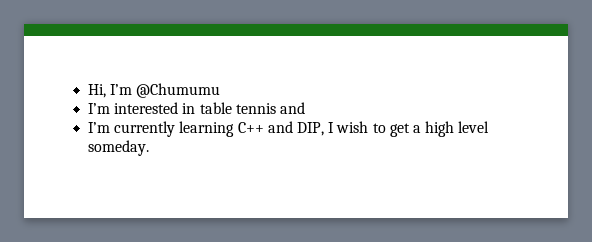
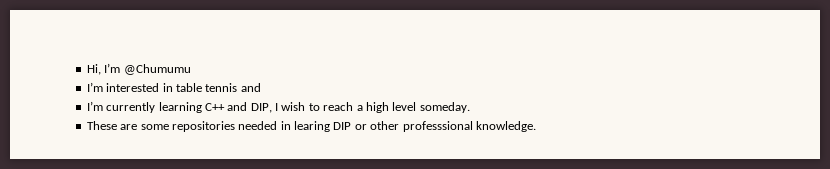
- I’m currently learning C++ and DIP, I wish to get a high level someday.
+ I’m currently learning C++ and DIP, I wish to reach a high level someday.
+ These are some repositories needed in learing DIP or other professsional knowledge.

